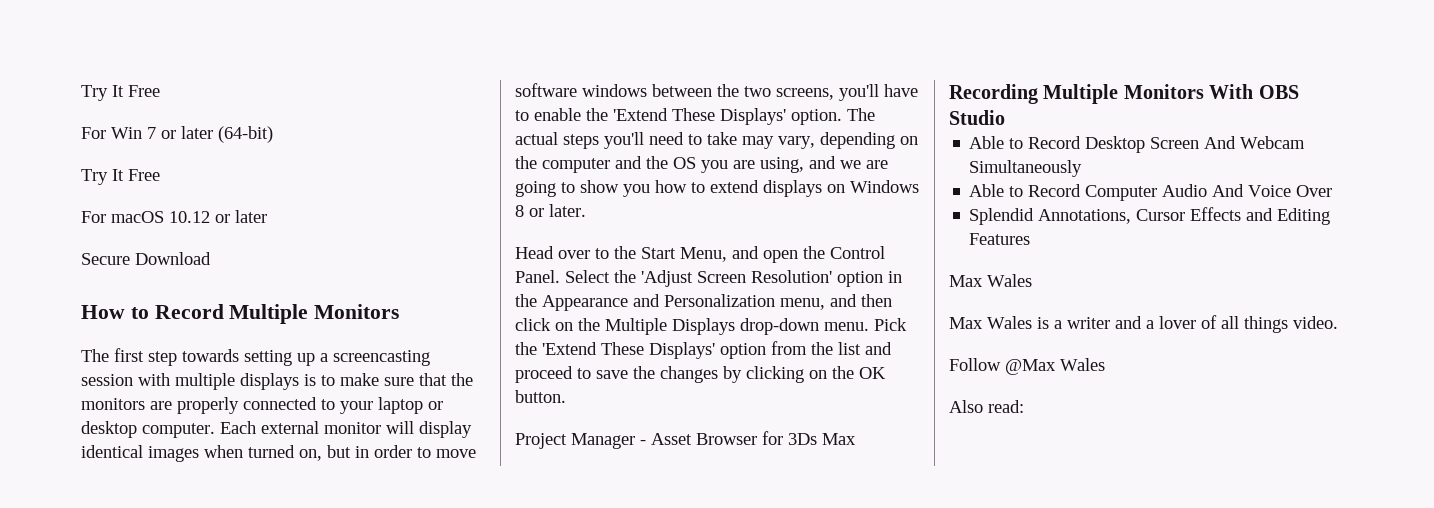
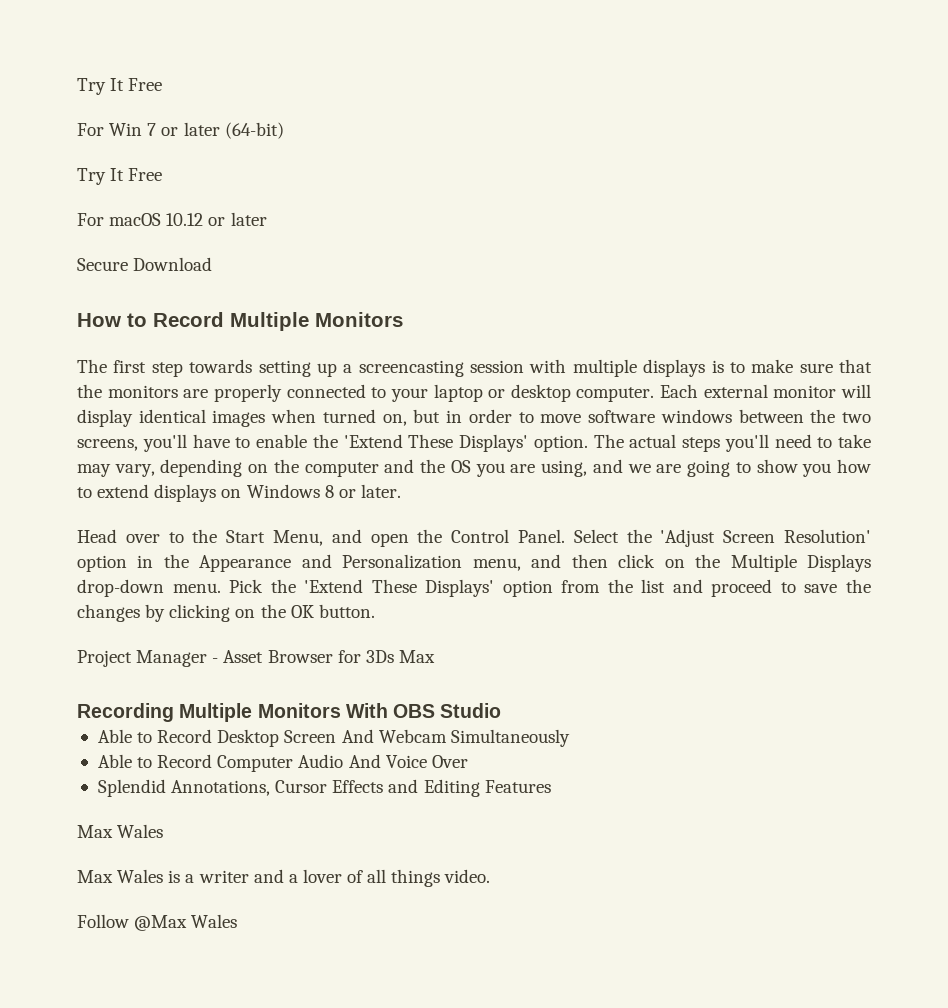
- Also read:

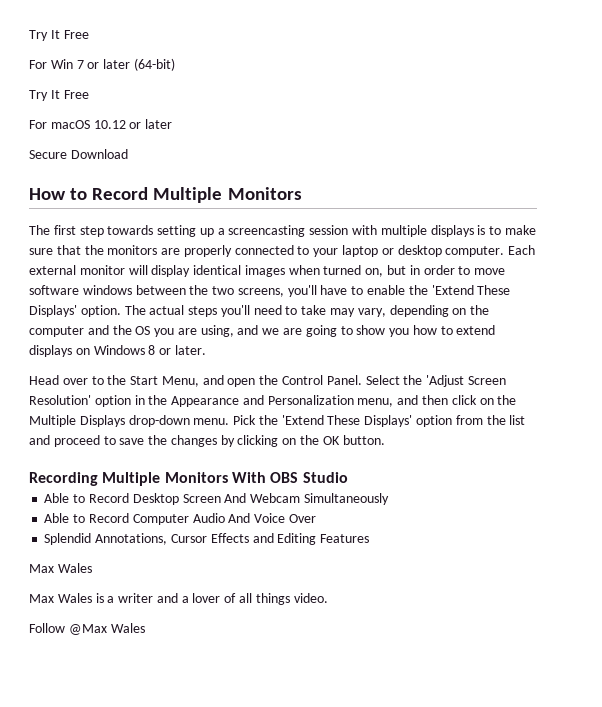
- Project Manager - Asset Browser for 3Ds Max

